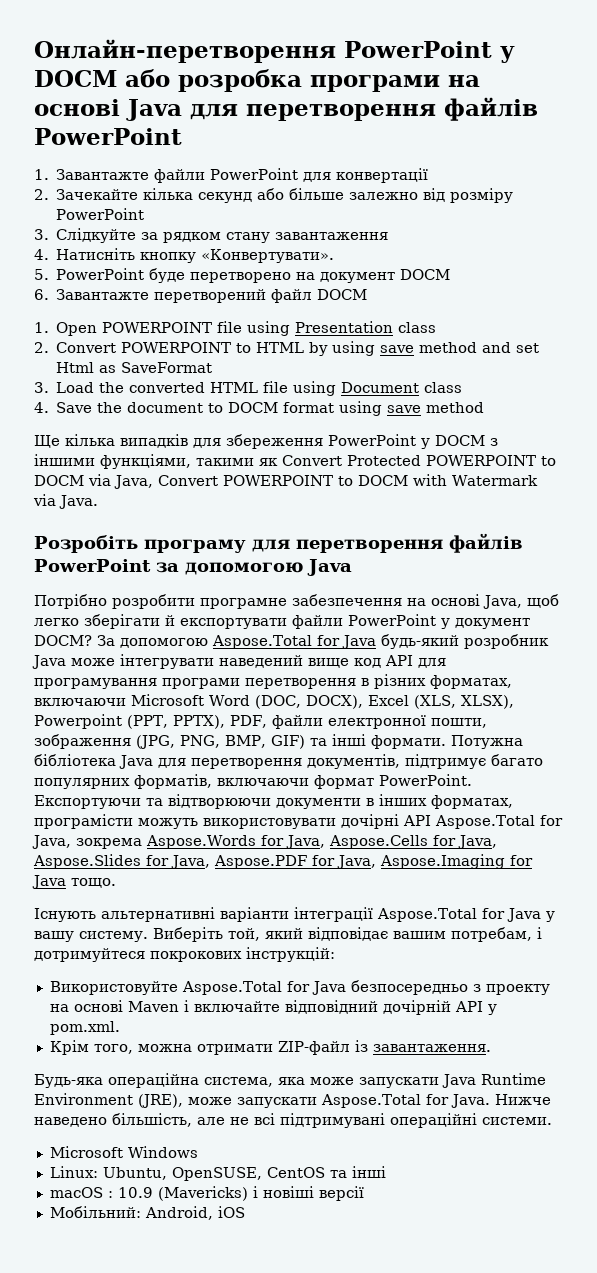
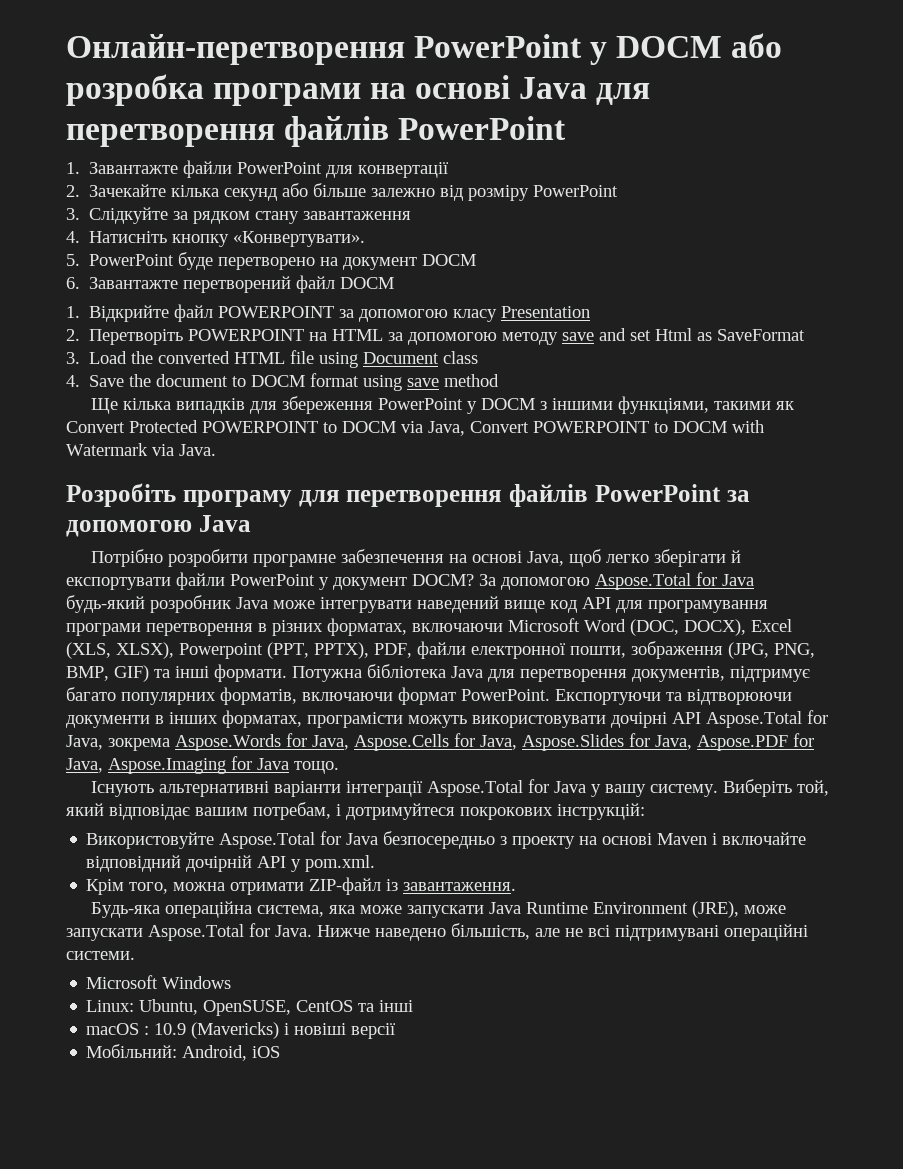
- 1. Open POWERPOINT file using Presentation class
- 2. Convert POWERPOINT to HTML by using save method and set Html as SaveFormat
+ 1. Відкрийте файл POWERPOINT за допомогою класу Presentation
+ 2. Перетворіть POWERPOINT на HTML за допомогою методу save and set Html as SaveFormat

